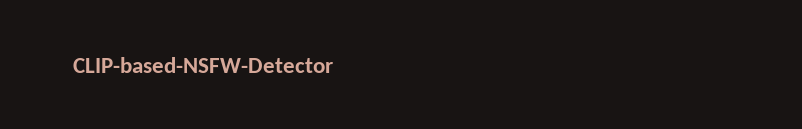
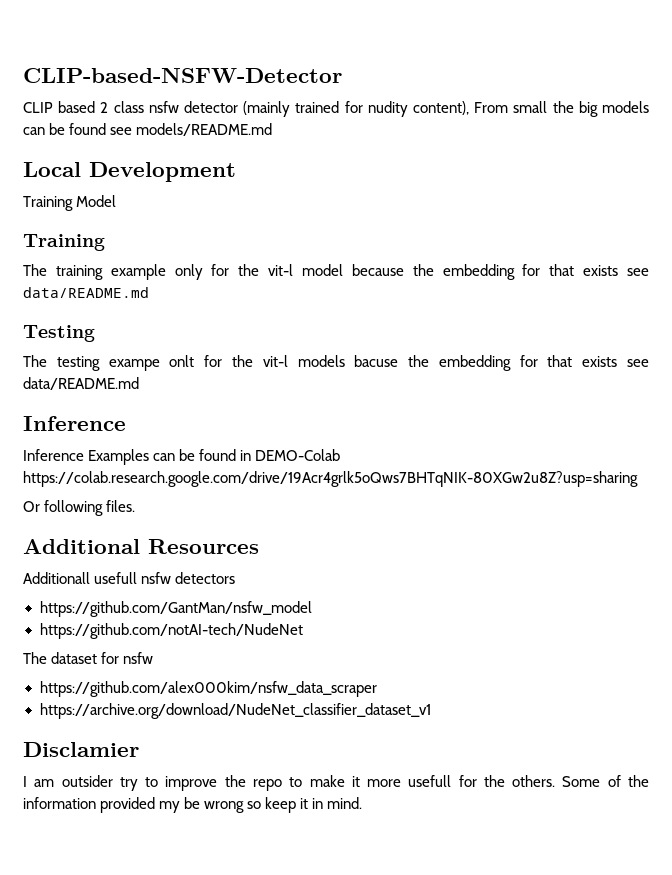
+ CLIP based 2 class nsfw detector (mainly trained for nudity content), From small the big models can be found see models/README.md
+ Local Development
+ Training Model
+ Training
+ The training example only for the vit-l model because the embedding for that exists see data/README.md
+ Testing
+ The testing exampe onlt for the vit-l models bacuse the embedding for that exists see data/README.md
+ Inference
+ Inference Examples can be found in DEMO-Colab https://colab.research.google.com/drive/19Acr4grlk5oQws7BHTqNIK-80XGw2u8Z?usp=sharing
+ Or following files.
+ Additional Resources
+ Additionall usefull nsfw detectors
+ https://github.com/GantMan/nsfw_model
+ https://github.com/notAI-tech/NudeNet
+ The dataset for nsfw
+ https://github.com/alex000kim/nsfw_data_scraper
+ https://archive.org/download/NudeNet_classifier_dataset_v1
+ Disclamier
+ I am outsider try to improve the repo to make it more usefull for the others. Some of the information provided my be wrong so keep it in mind.

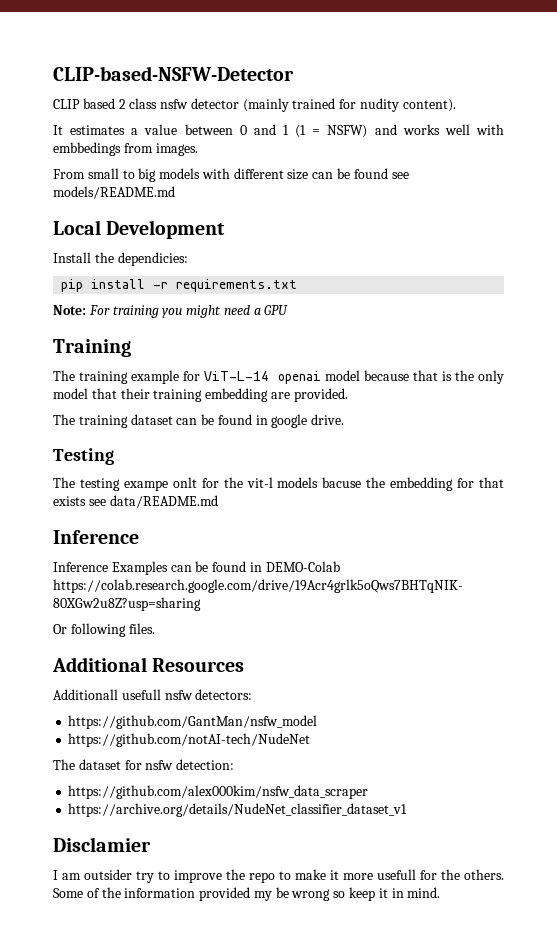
- CLIP based 2 class nsfw detector (mainly trained for nudity content), From small the big models can be found see models/README.md
+ CLIP based 2 class nsfw detector (mainly trained for nudity content).
+ It estimates a value between 0 and 1 (1 = NSFW) and works well with embbedings from images.
+ From small to big models with different size can be found see models/README.md
- Training Model
+ Install the dependicies:
+ pip install -r requirements.txt
+ Note: For training you might need a GPU
  Training
- The training example only for the vit-l model because the embedding for that exists see data/README.md
+ The training example for ViT-L-14 openai model because that is the only model that their training embedding are provided.
+ The training dataset can be found in google drive.
- Additionall usefull nsfw detectors
+ Additionall usefull nsfw detectors:
- The dataset for nsfw
+ The dataset for nsfw detection:
- https://archive.org/download/NudeNet_classifier_dataset_v1
+ https://archive.org/details/NudeNet_classifier_dataset_v1

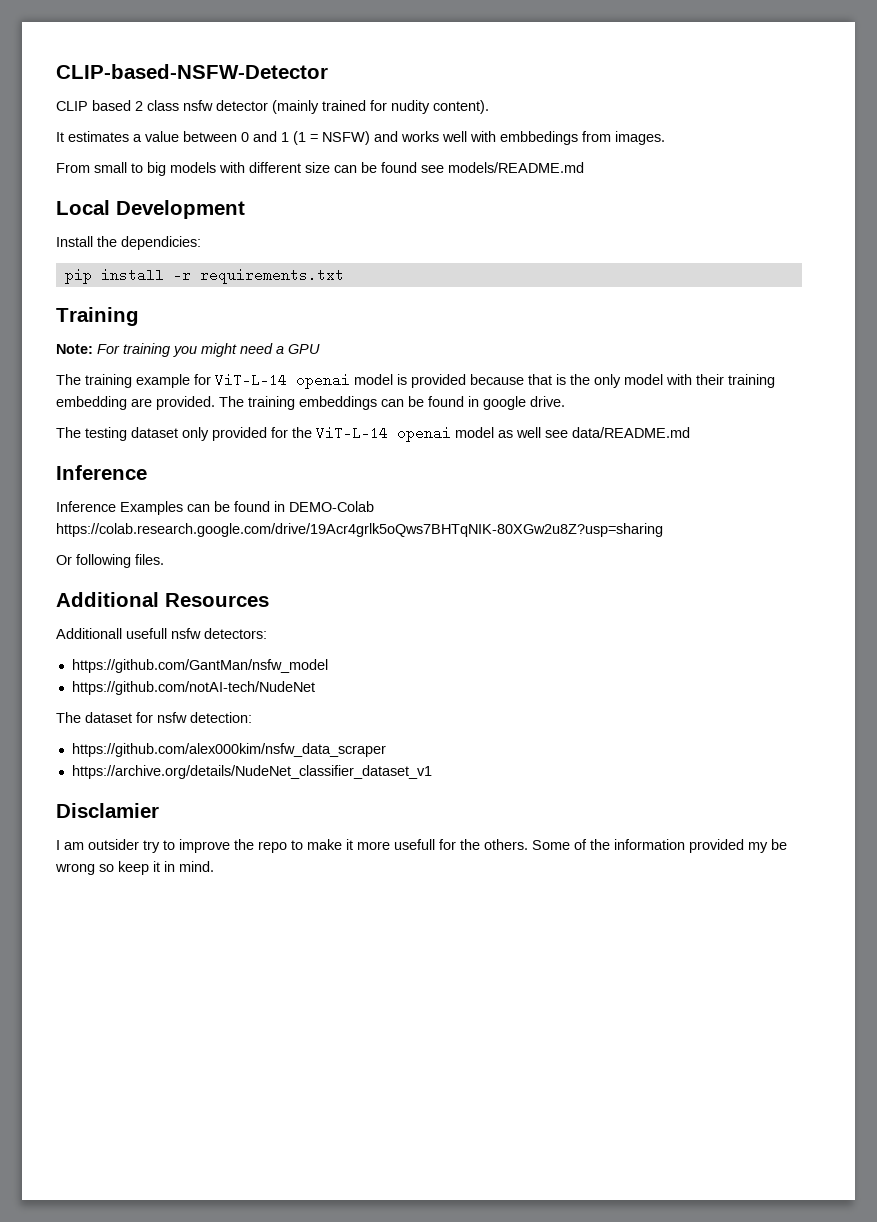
+ Training
- Training
- The training example for ViT-L-14 openai model because that is the only model that their training embedding are provided.
- The training dataset can be found in google drive.
+ The training example for ViT-L-14 openai model is provided because that is the only model with their training embedding are provided. The training embeddings can be found in google drive.
- Testing
- The testing exampe onlt for the vit-l models bacuse the embedding for that exists see data/README.md
+ The testing dataset only provided for the ViT-L-14 openai model as well see data/README.md

